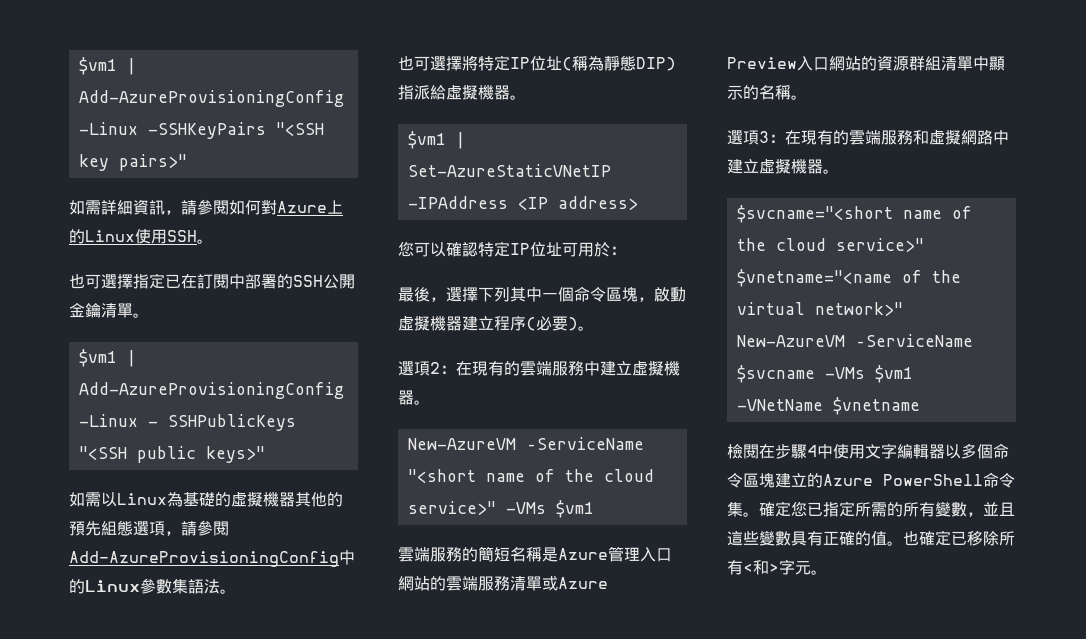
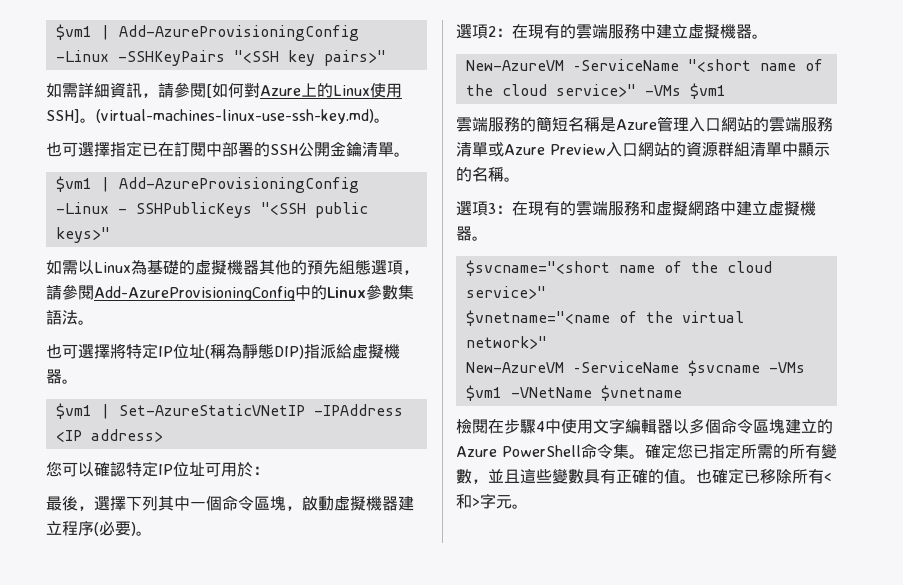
- 如需詳細資訊，請參閱如何對Azure上的Linux使用SSH。
+ 如需詳細資訊，請參閱[如何對Azure上的Linux使用SSH]。(virtual-machines-linux-use-ssh-key.md)。

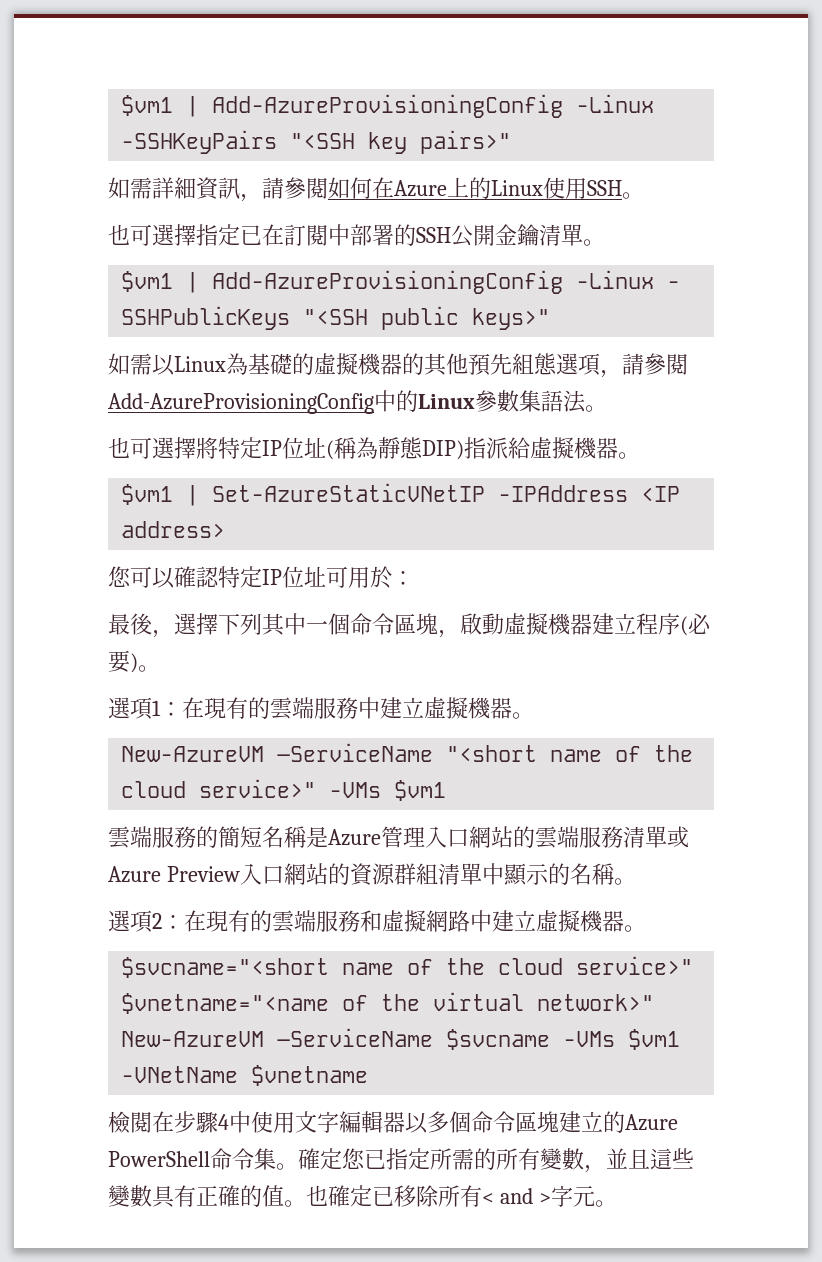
- 如需詳細資訊，請參閱[如何對Azure上的Linux使用SSH]。(virtual-machines-linux-use-ssh-key.md)。
+ 如需詳細資訊，請參閱如何在Azure上的Linux使用SSH。
- 如需以Linux為基礎的虛擬機器其他的預先組態選項，請參閱Add-AzureProvisioningConfig中的Linux參數集語法。
+ 如需以Linux為基礎的虛擬機器的其他預先組態選項，請參閱Add-AzureProvisioningConfig中的Linux參數集語法。
- 選項2：在現有的雲端服務中建立虛擬機器。
+ 選項1：在現有的雲端服務中建立虛擬機器。
- 選項3：在現有的雲端服務和虛擬網路中建立虛擬機器。
+ 選項2：在現有的雲端服務和虛擬網路中建立虛擬機器。
- 也確定已移除所有<和>字元。
+ 也確定已移除所有< and >字元。

